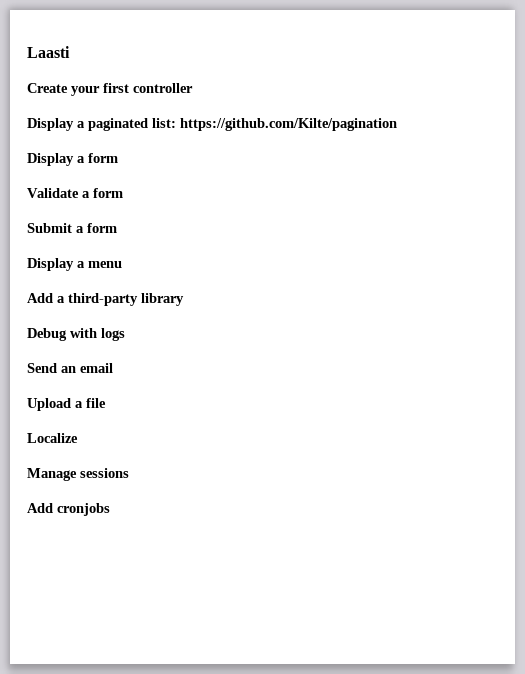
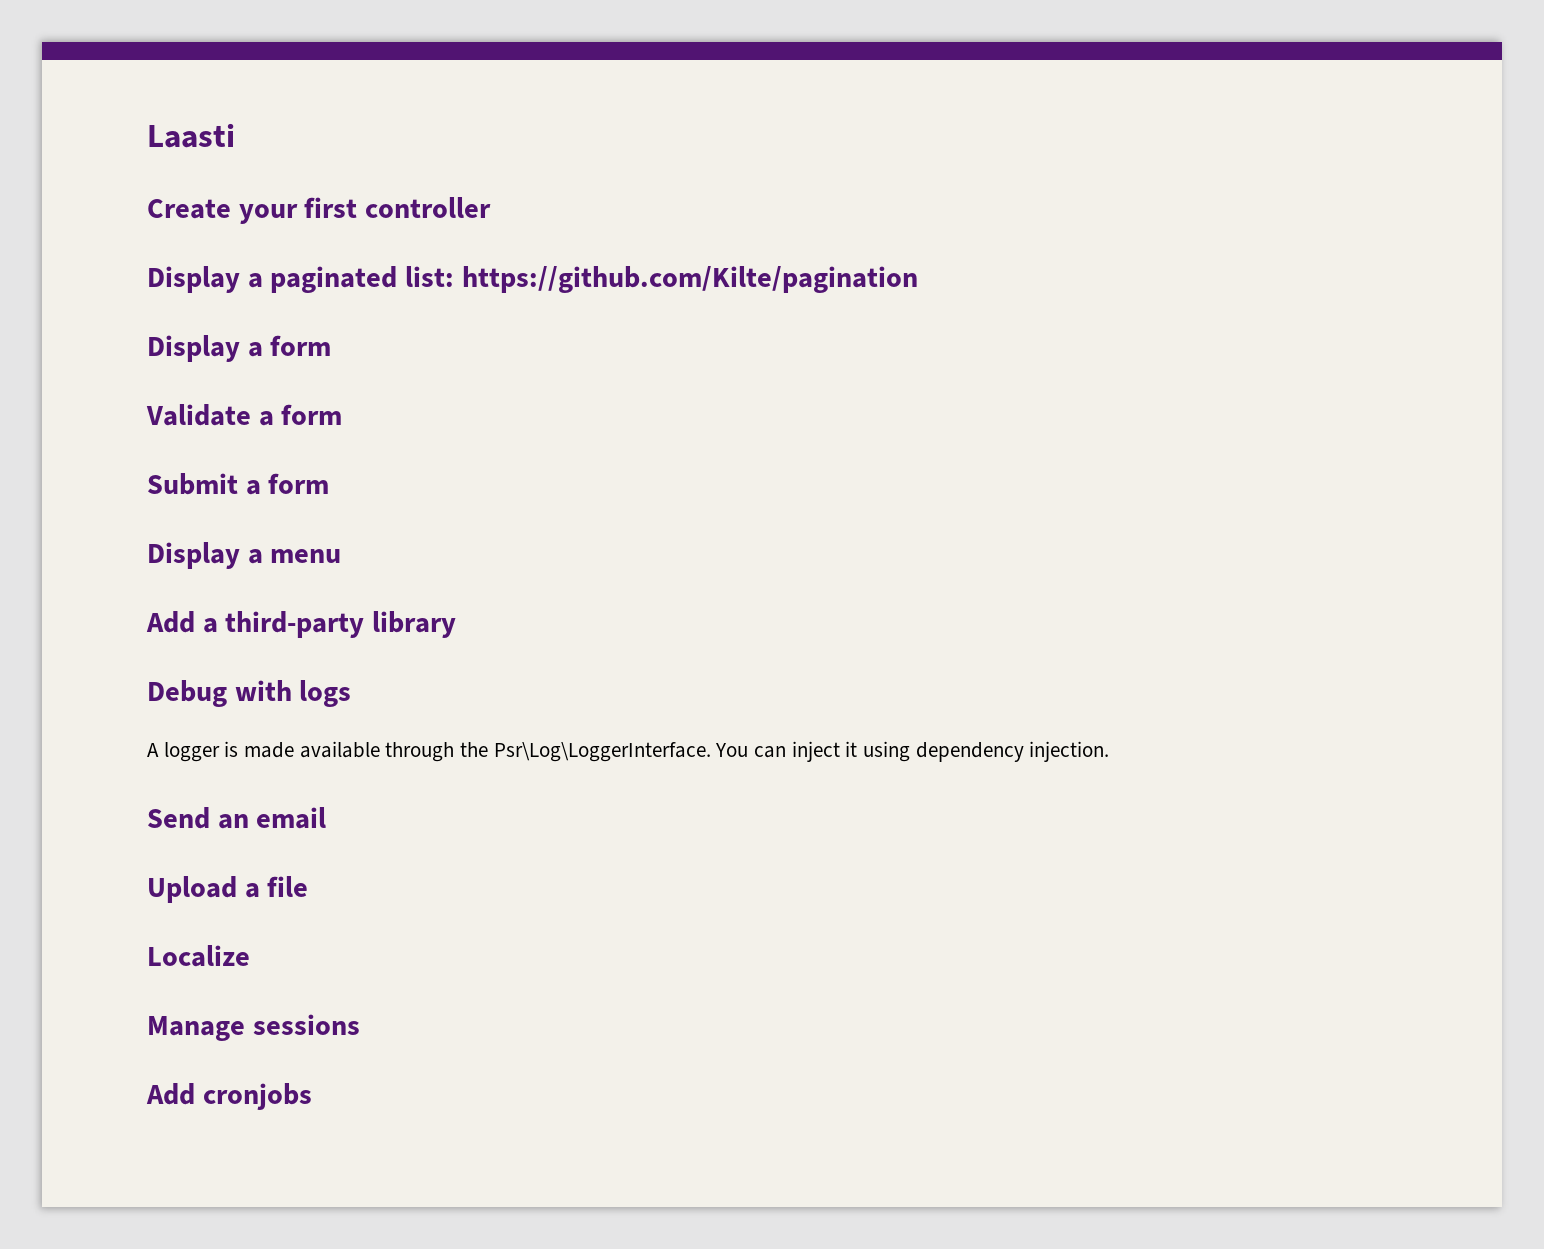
+ A logger is made available through the Psr\Log\LoggerInterface. You can inject it using dependency injection.

